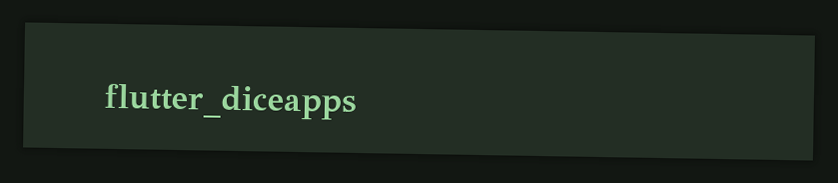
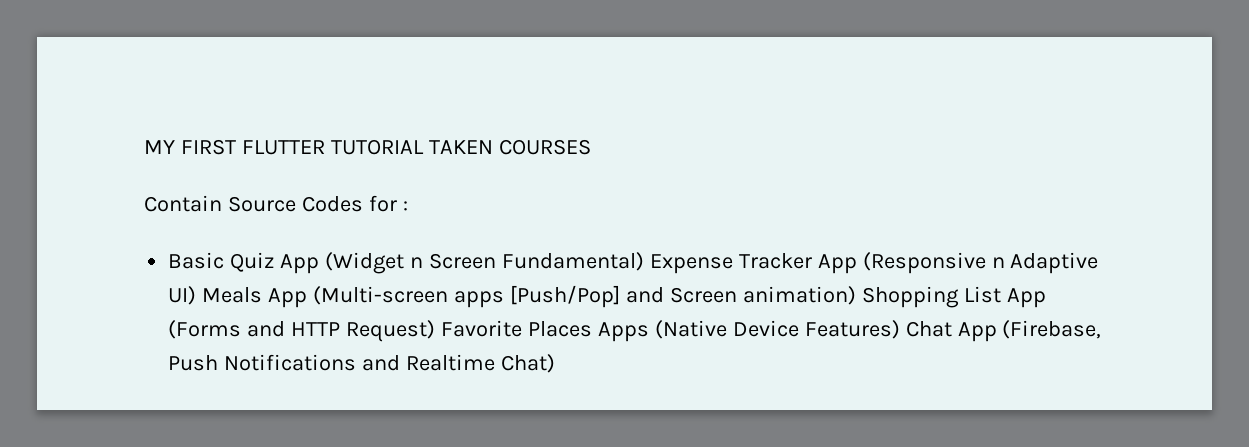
- flutter_diceapps
+ MY FIRST FLUTTER TUTORIAL TAKEN COURSES
+ Contain Source Codes for :
+ Basic Quiz App (Widget n Screen Fundamental) Expense Tracker App (Responsive n Adaptive UI) Meals App (Multi-screen apps [Push/Pop] and Screen animation) Shopping List App (Forms and HTTP Request) Favorite Places Apps (Native Device Features) Chat App (Firebase, Push Notifications and Realtime Chat)

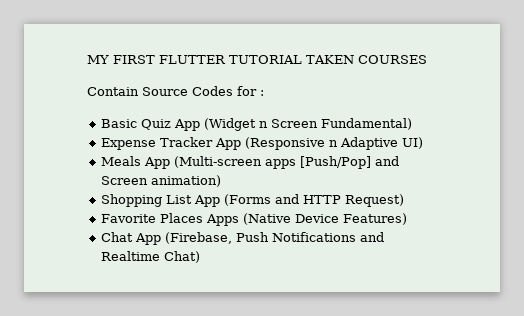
- Basic Quiz App (Widget n Screen Fundamental) Expense Tracker App (Responsive n Adaptive UI) Meals App (Multi-screen apps [Push/Pop] and Screen animation) Shopping List App (Forms and HTTP Request) Favorite Places Apps (Native Device Features) Chat App (Firebase, Push Notifications and Realtime Chat)
+ Basic Quiz App (Widget n Screen Fundamental)
+ Expense Tracker App (Responsive n Adaptive UI)
+ Meals App (Multi-screen apps [Push/Pop] and Screen animation)
+ Shopping List App (Forms and HTTP Request)
+ Favorite Places Apps (Native Device Features)
+ Chat App (Firebase, Push Notifications and Realtime Chat)

